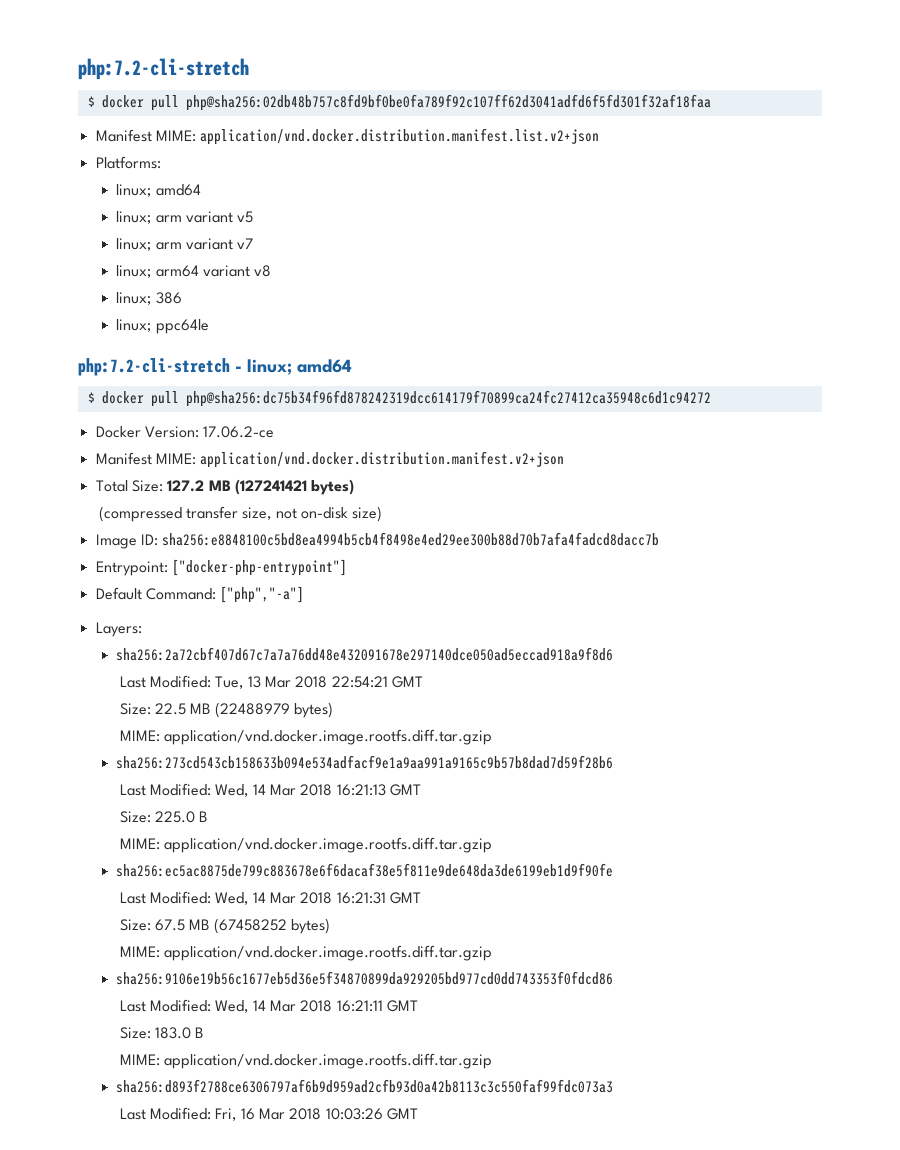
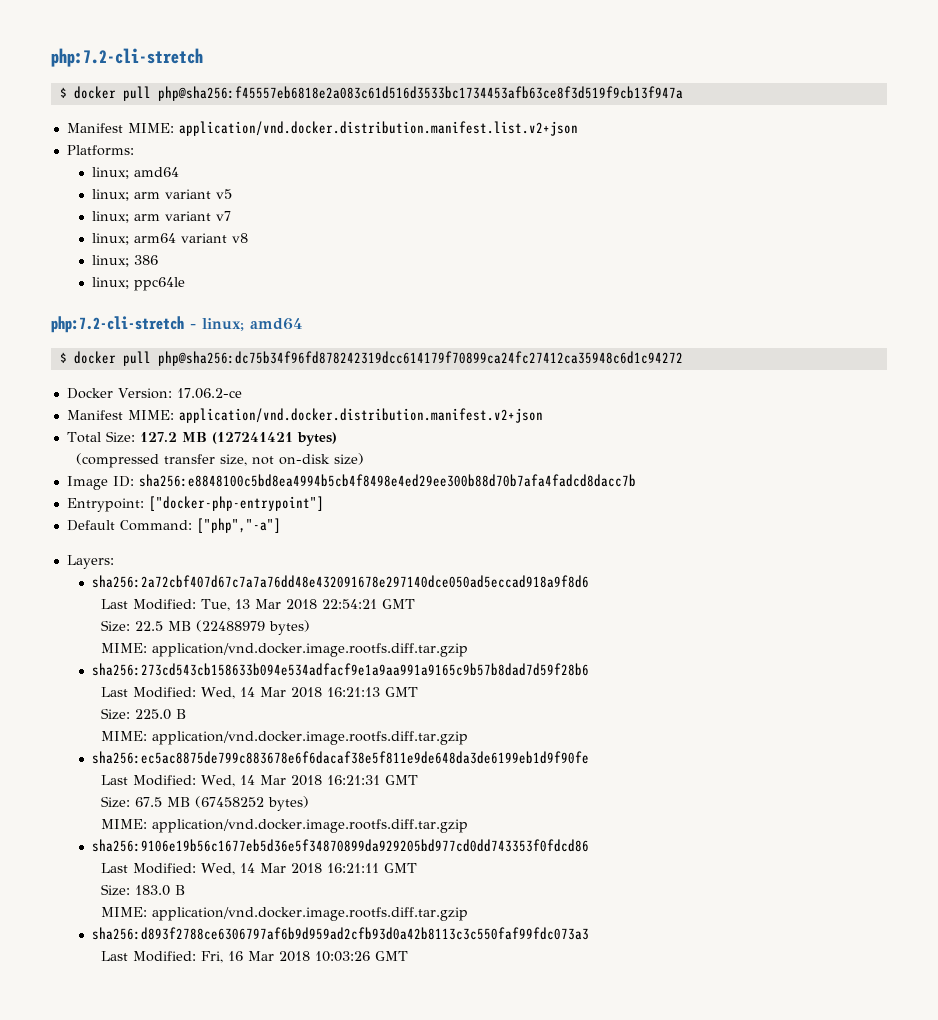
- $ docker pull php@sha256:02db48b757c8fd9bf0be0fa789f92c107ff62d3041adfd6f5fd301f32af18faa
+ $ docker pull php@sha256:f45557eb6818e2a083c61d516d3533bc1734453afb63ce8f3d519f9cb13f947a

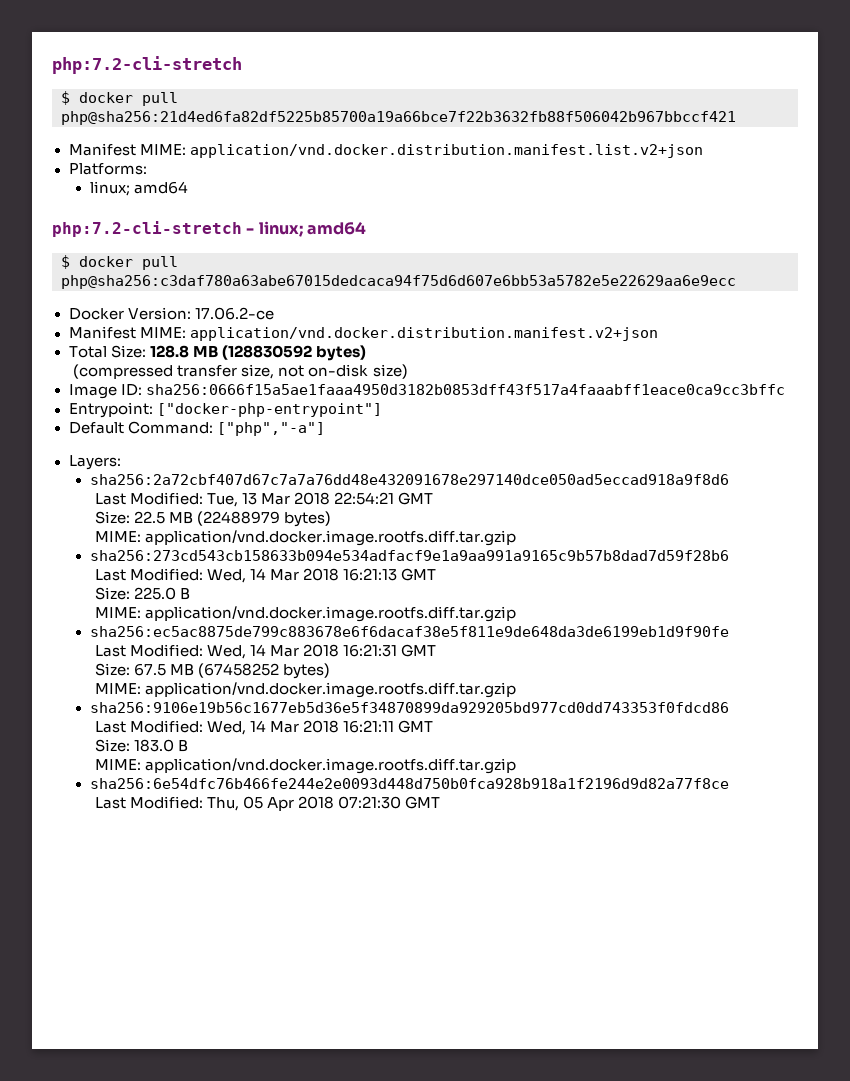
- $ docker pull php@sha256:f45557eb6818e2a083c61d516d3533bc1734453afb63ce8f3d519f9cb13f947a
+ $ docker pull php@sha256:21d4ed6fa82df5225b85700a19a66bce7f22b3632fb88f506042b967bbccf421
- linux; arm variant v5
- linux; arm variant v7
- linux; arm64 variant v8
- linux; 386
- linux; ppc64le
- $ docker pull php@sha256:dc75b34f96fd878242319dcc614179f70899ca24fc27412ca35948c6d1c94272
+ $ docker pull php@sha256:c3daf780a63abe67015dedcaca94f75d6d607e6bb53a5782e5e22629aa6e9ecc
- Total Size: 127.2 MB (127241421 bytes)
+ Total Size: 128.8 MB (128830592 bytes)
- Image ID: sha256:e8848100c5bd8ea4994b5cb4f8498e4ed29ee300b88d70b7afa4fadcd8dacc7b
+ Image ID: sha256:0666f15a5ae1faaa4950d3182b0853dff43f517a4faaabff1eace0ca9cc3bffc
- sha256:d893f2788ce6306797af6b9d959ad2cfb93d0a42b8113c3c550faf99fdc073a3
- Last Modified: Fri, 16 Mar 2018 10:03:26 GMT
+ sha256:6e54dfc76b466fe244e2e0093d448d750b0fca928b918a1f2196d9d82a77f8ce
+ Last Modified: Thu, 05 Apr 2018 07:21:30 GMT

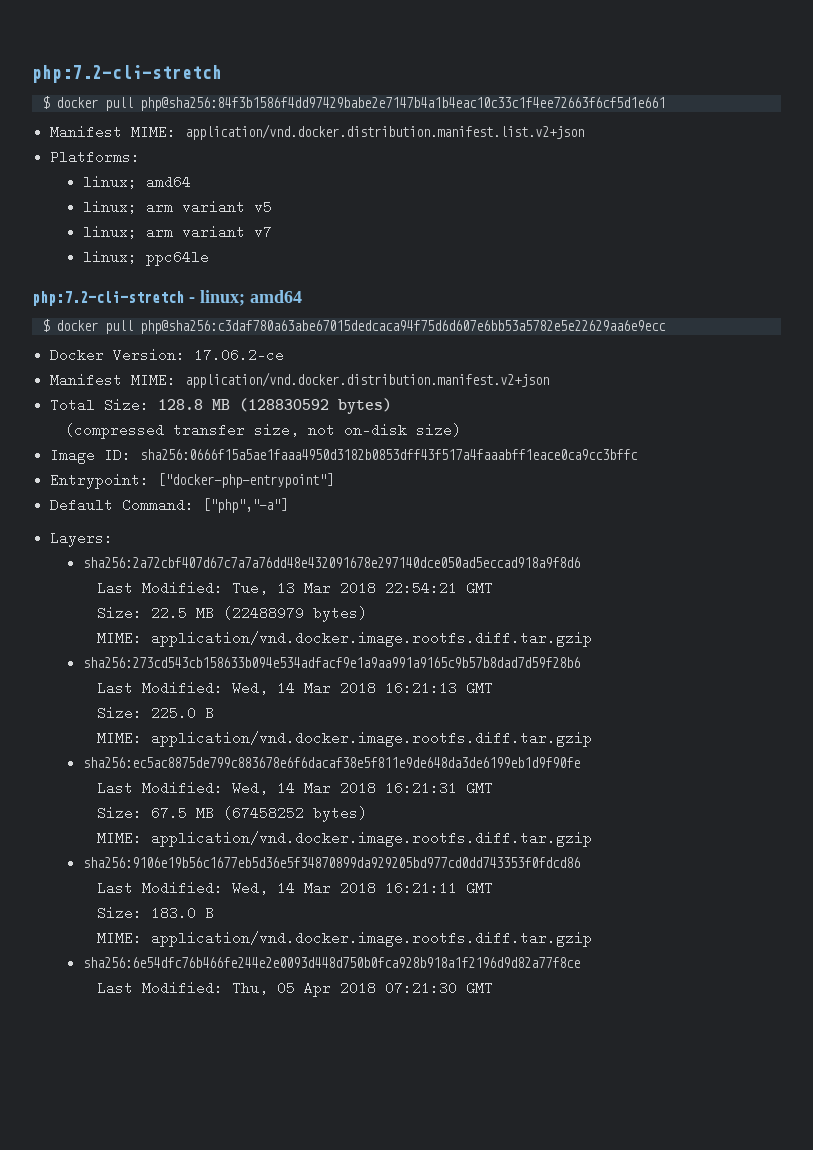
- $ docker pull php@sha256:21d4ed6fa82df5225b85700a19a66bce7f22b3632fb88f506042b967bbccf421
+ $ docker pull php@sha256:84f3b1586f4dd97429babe2e7147b4a1b4eac10c33c1f4ee72663f6cf5d1e661
+ linux; arm variant v5
+ linux; arm variant v7
+ linux; ppc64le

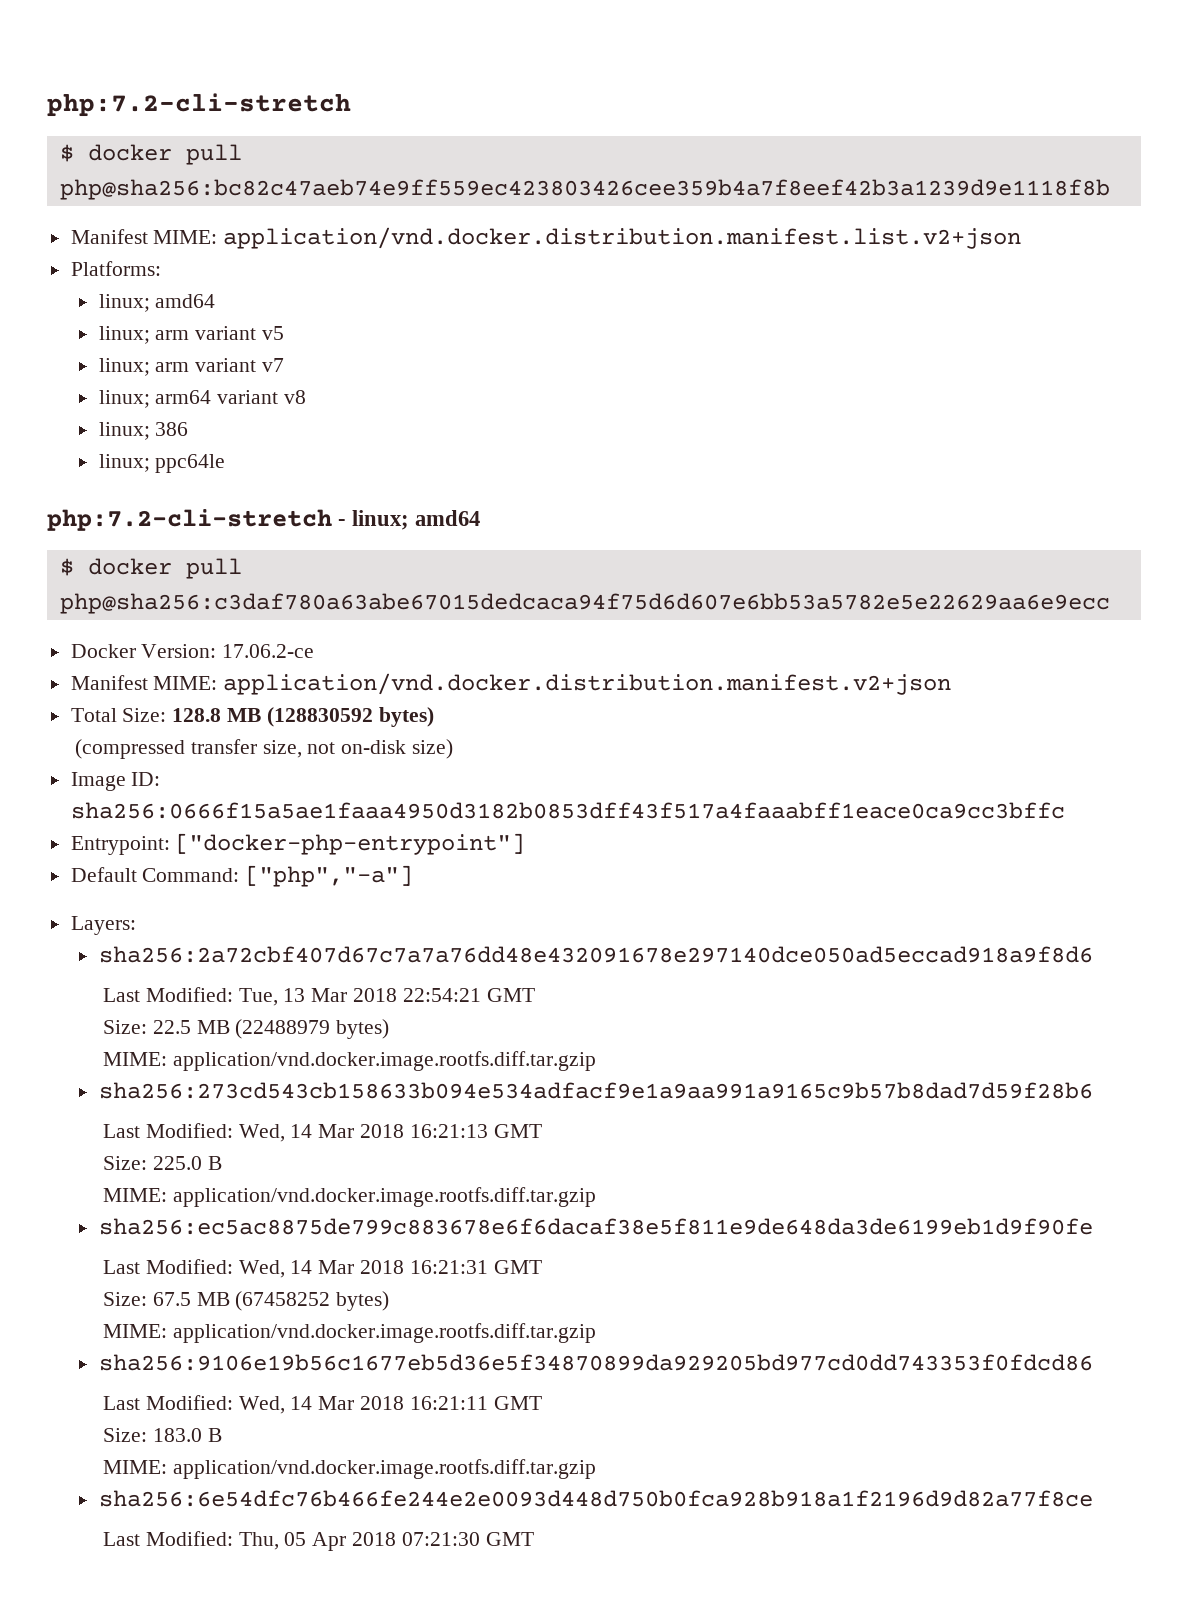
- $ docker pull php@sha256:84f3b1586f4dd97429babe2e7147b4a1b4eac10c33c1f4ee72663f6cf5d1e661
+ $ docker pull php@sha256:bc82c47aeb74e9ff559ec423803426cee359b4a7f8eef42b3a1239d9e1118f8b
+ linux; arm64 variant v8
+ linux; 386

